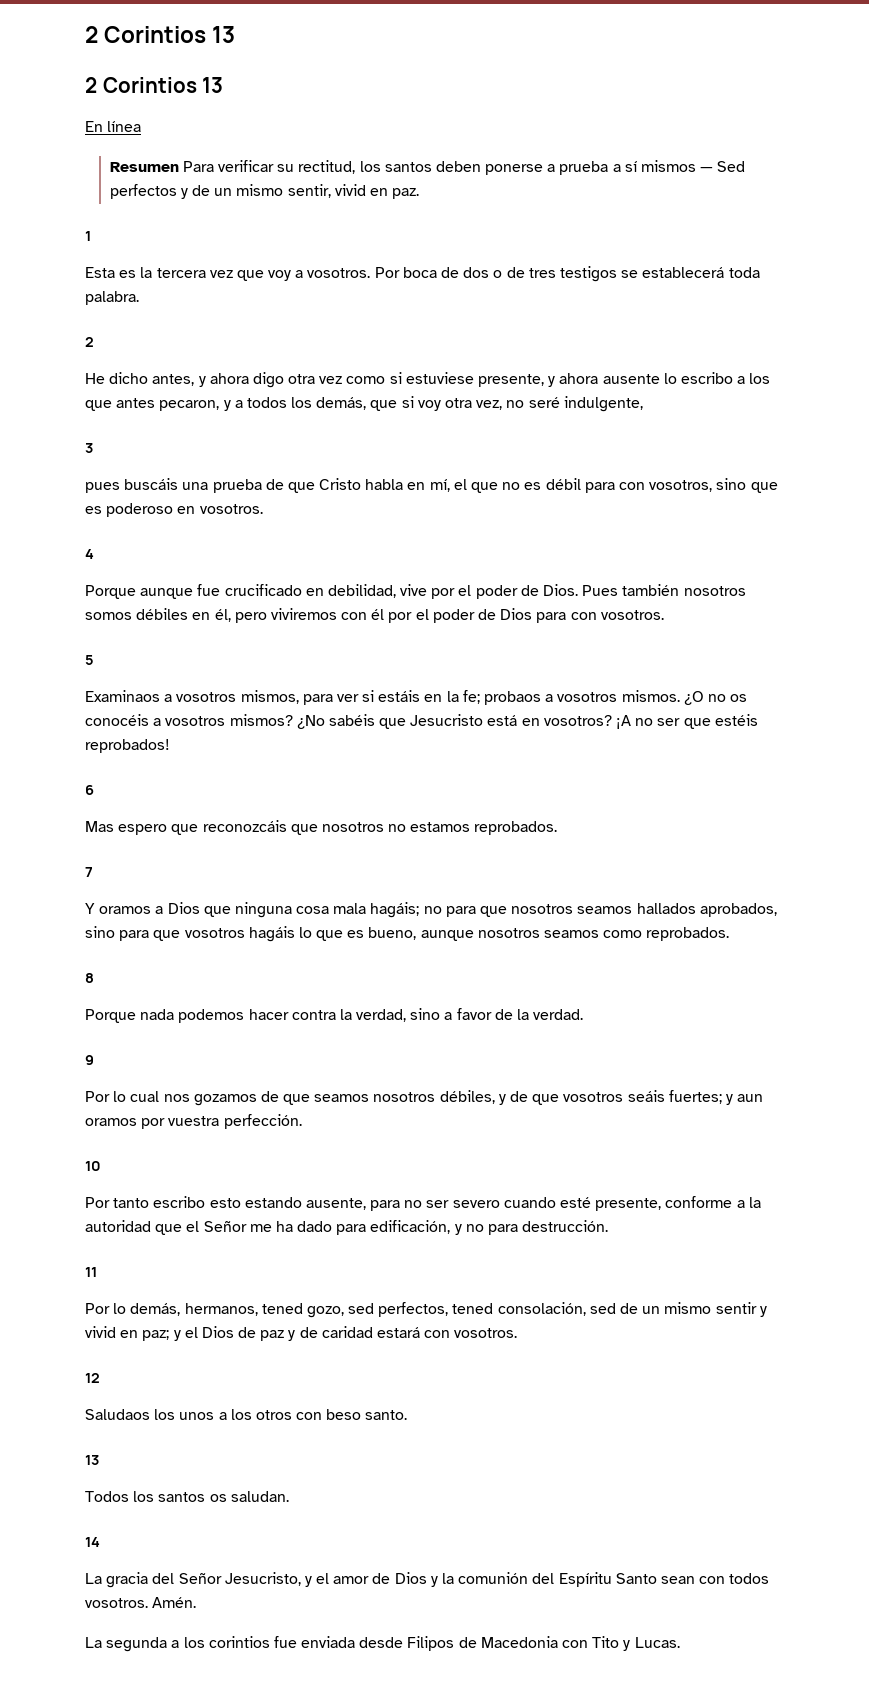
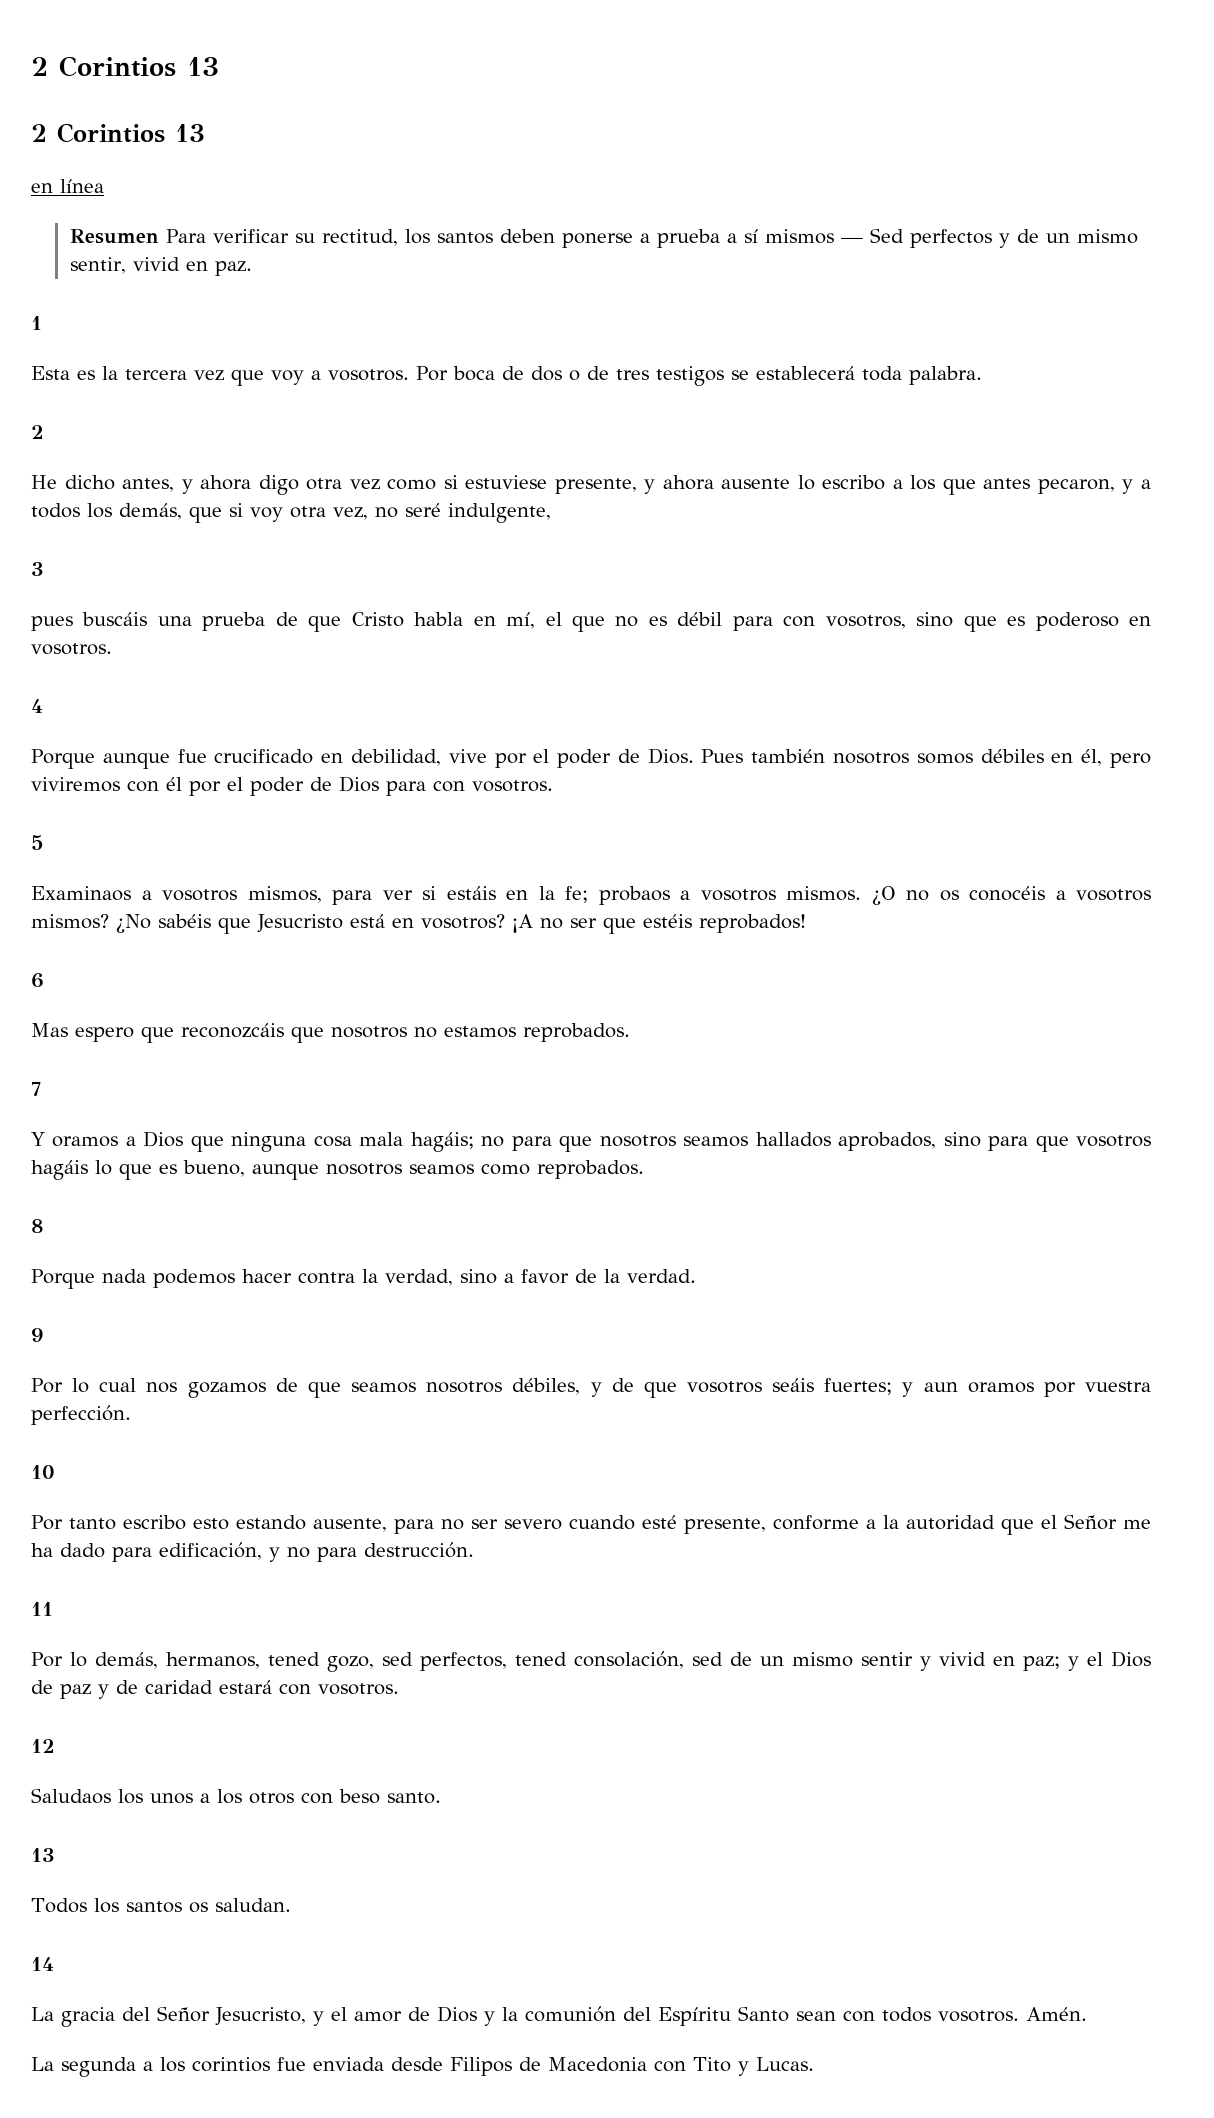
- En línea
+ en línea

